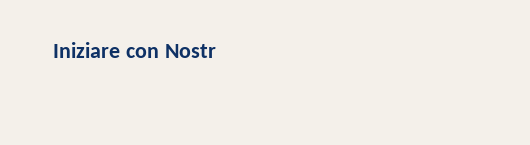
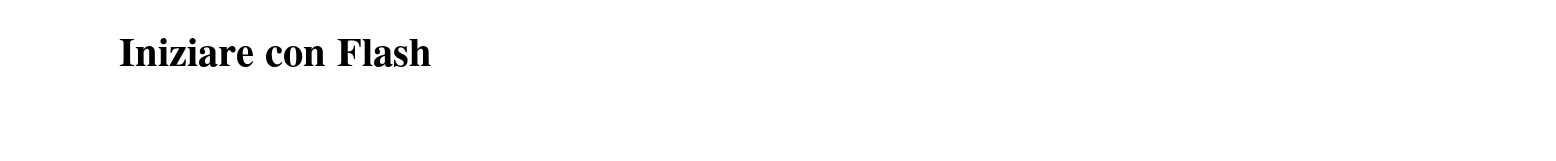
- Iniziare con Nostr
+ Iniziare con Flash

